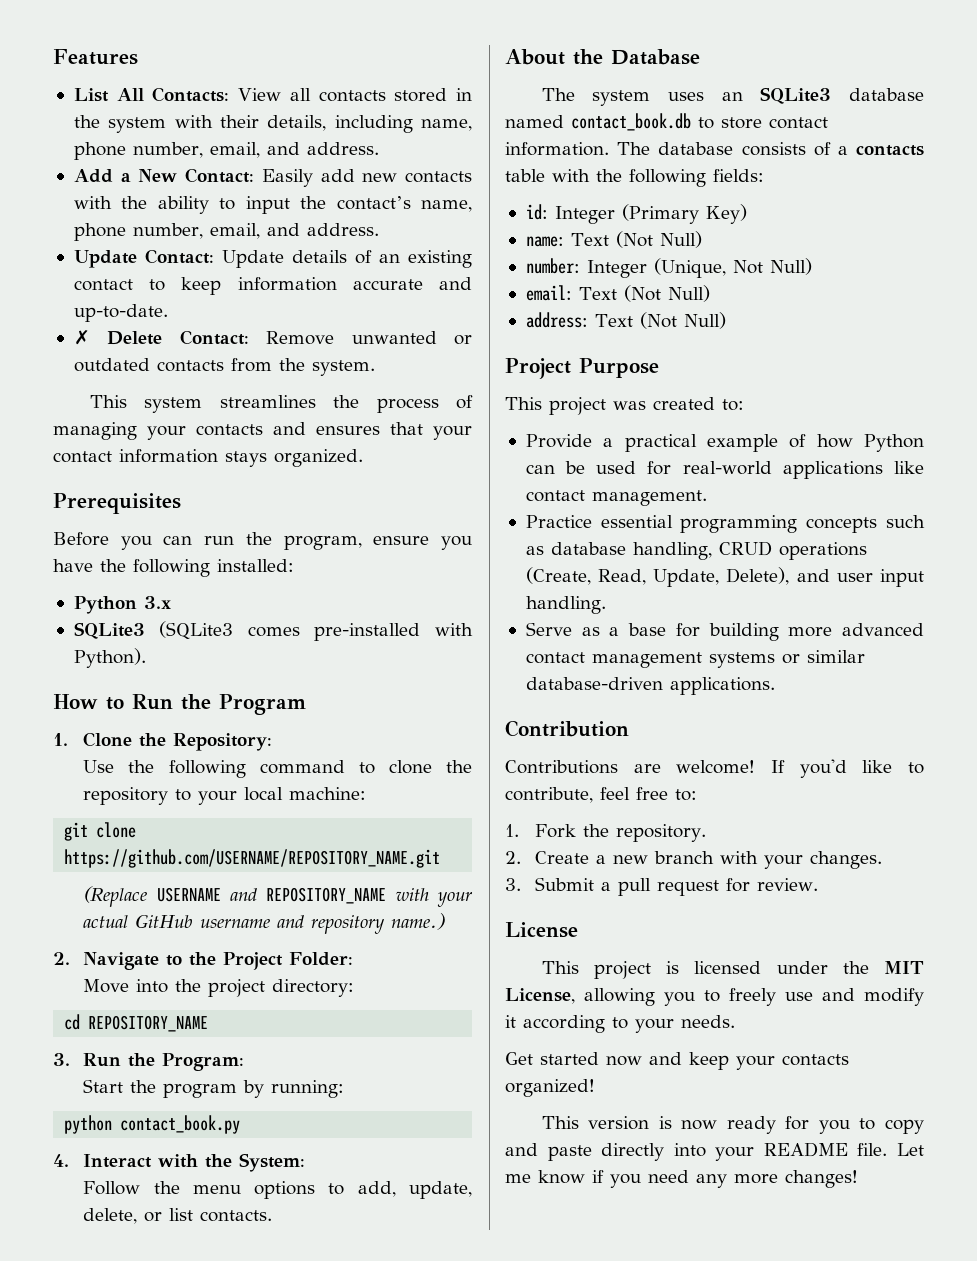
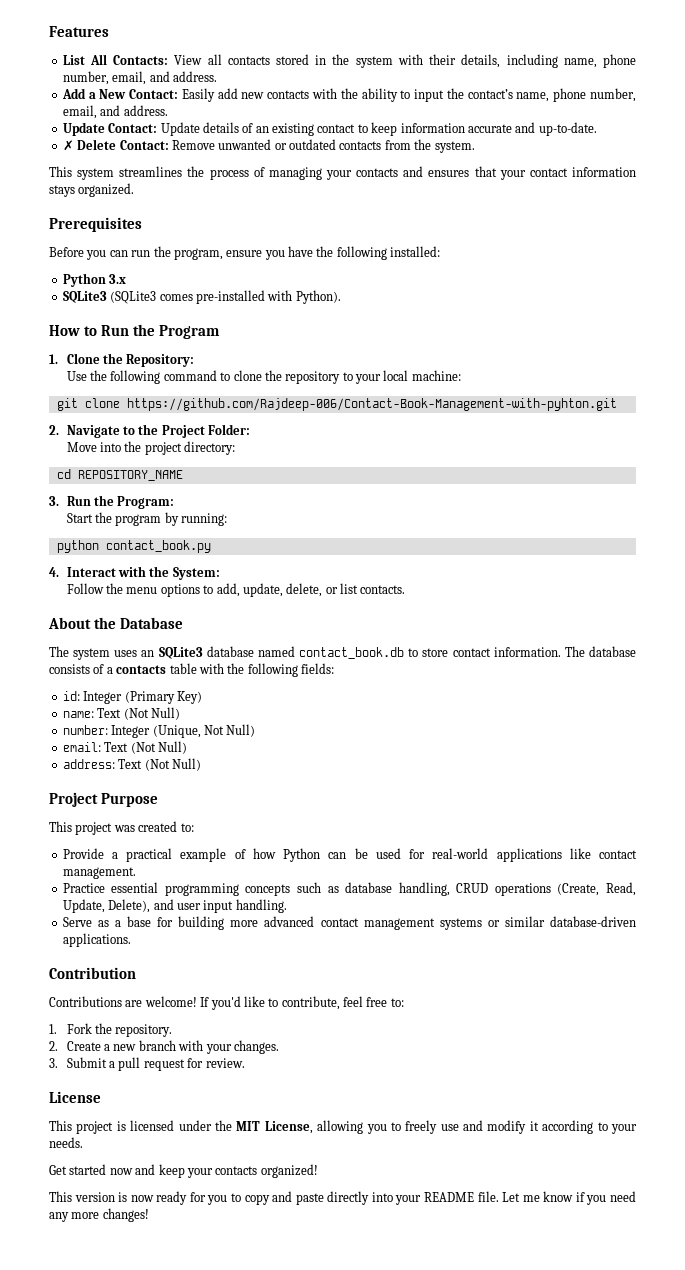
- git clone https://github.com/USERNAME/REPOSITORY_NAME.git
- (Replace USERNAME and REPOSITORY_NAME with your actual GitHub username and repository name.)
+ git clone https://github.com/Rajdeep-006/Contact-Book-Management-with-pyhton.git

